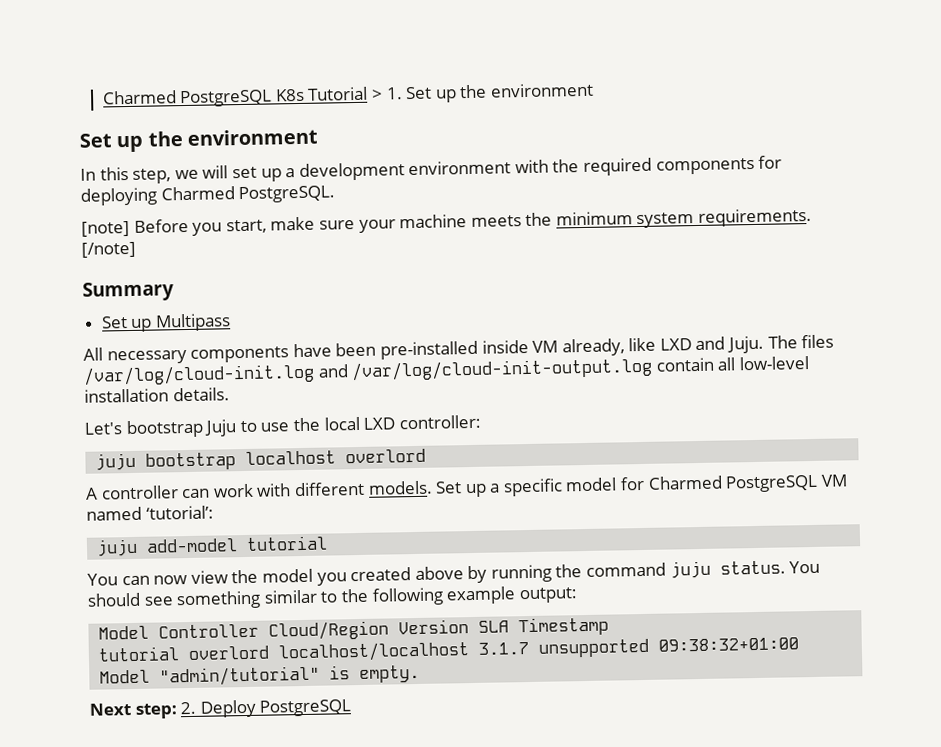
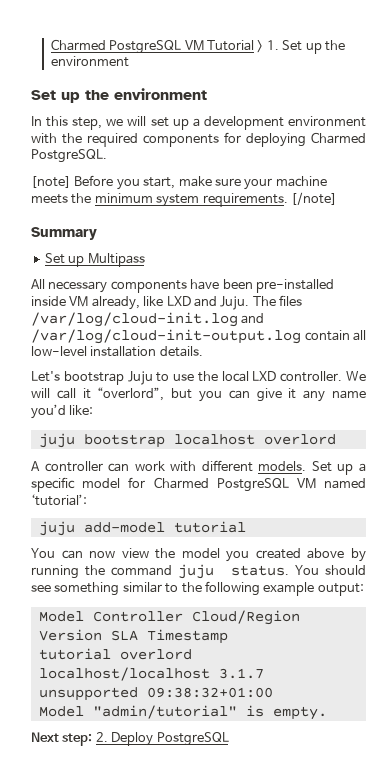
- Charmed PostgreSQL K8s Tutorial > 1. Set up the environment
+ Charmed PostgreSQL VM Tutorial > 1. Set up the environment
- Let's bootstrap Juju to use the local LXD controller:
+ Let's bootstrap Juju to use the local LXD controller. We will call it “overlord”, but you can give it any name you’d like:

